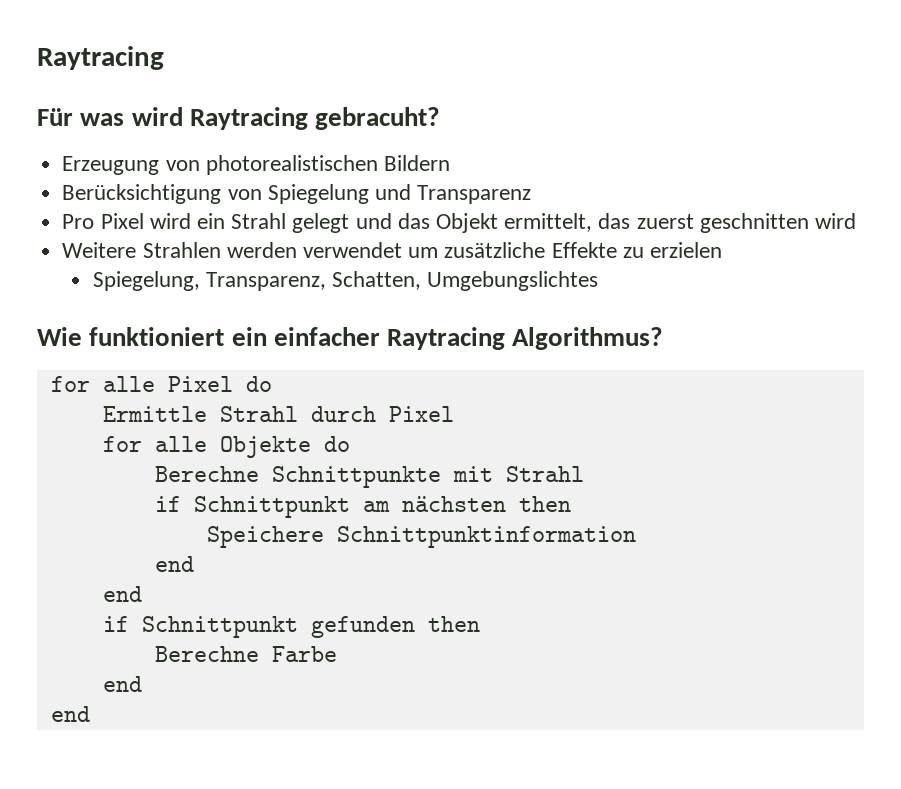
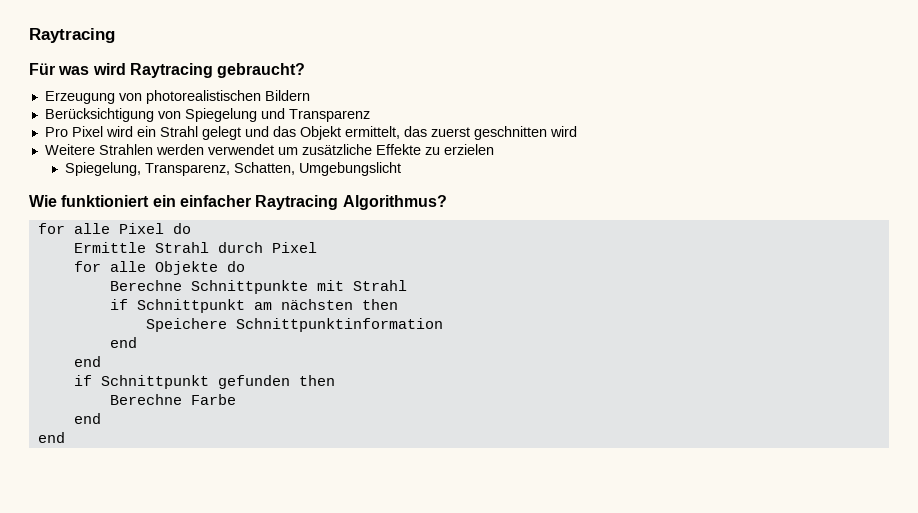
- Für was wird Raytracing gebracuht?
+ Für was wird Raytracing gebraucht?
- Spiegelung, Transparenz, Schatten, Umgebungslichtes
+ Spiegelung, Transparenz, Schatten, Umgebungslicht

